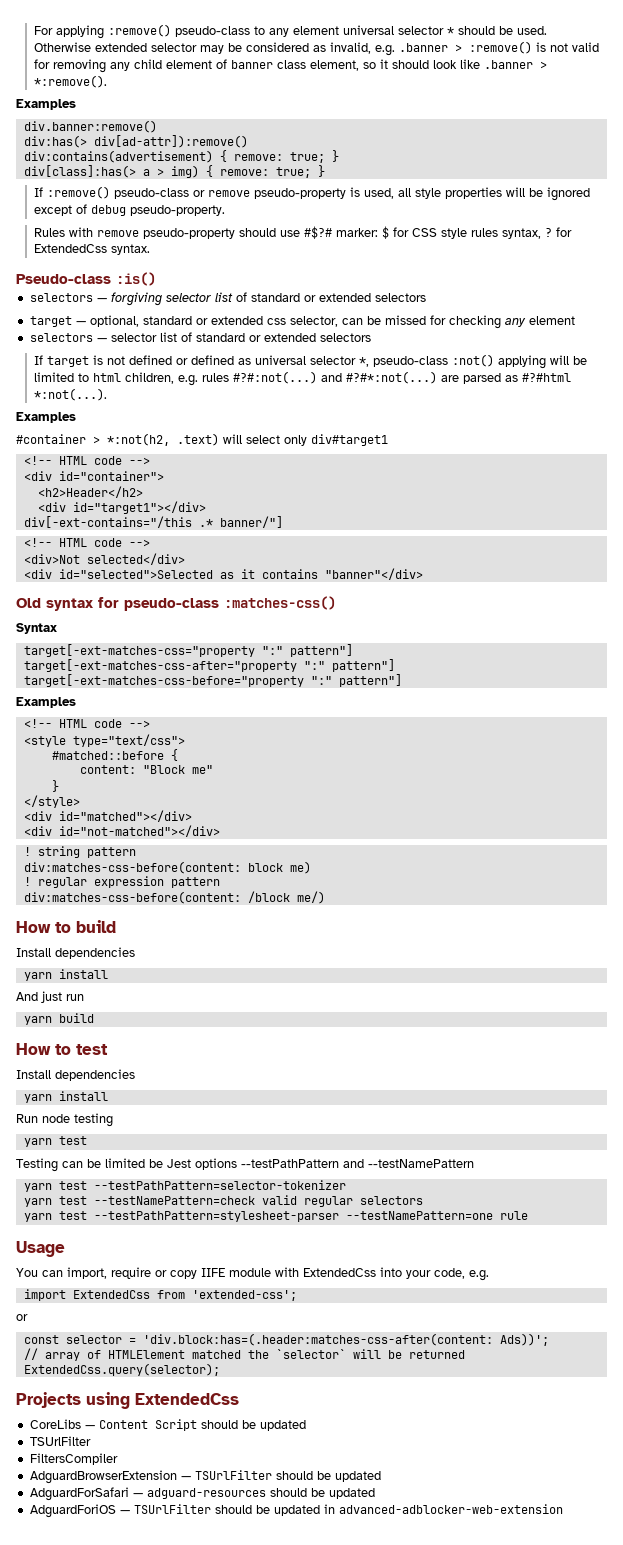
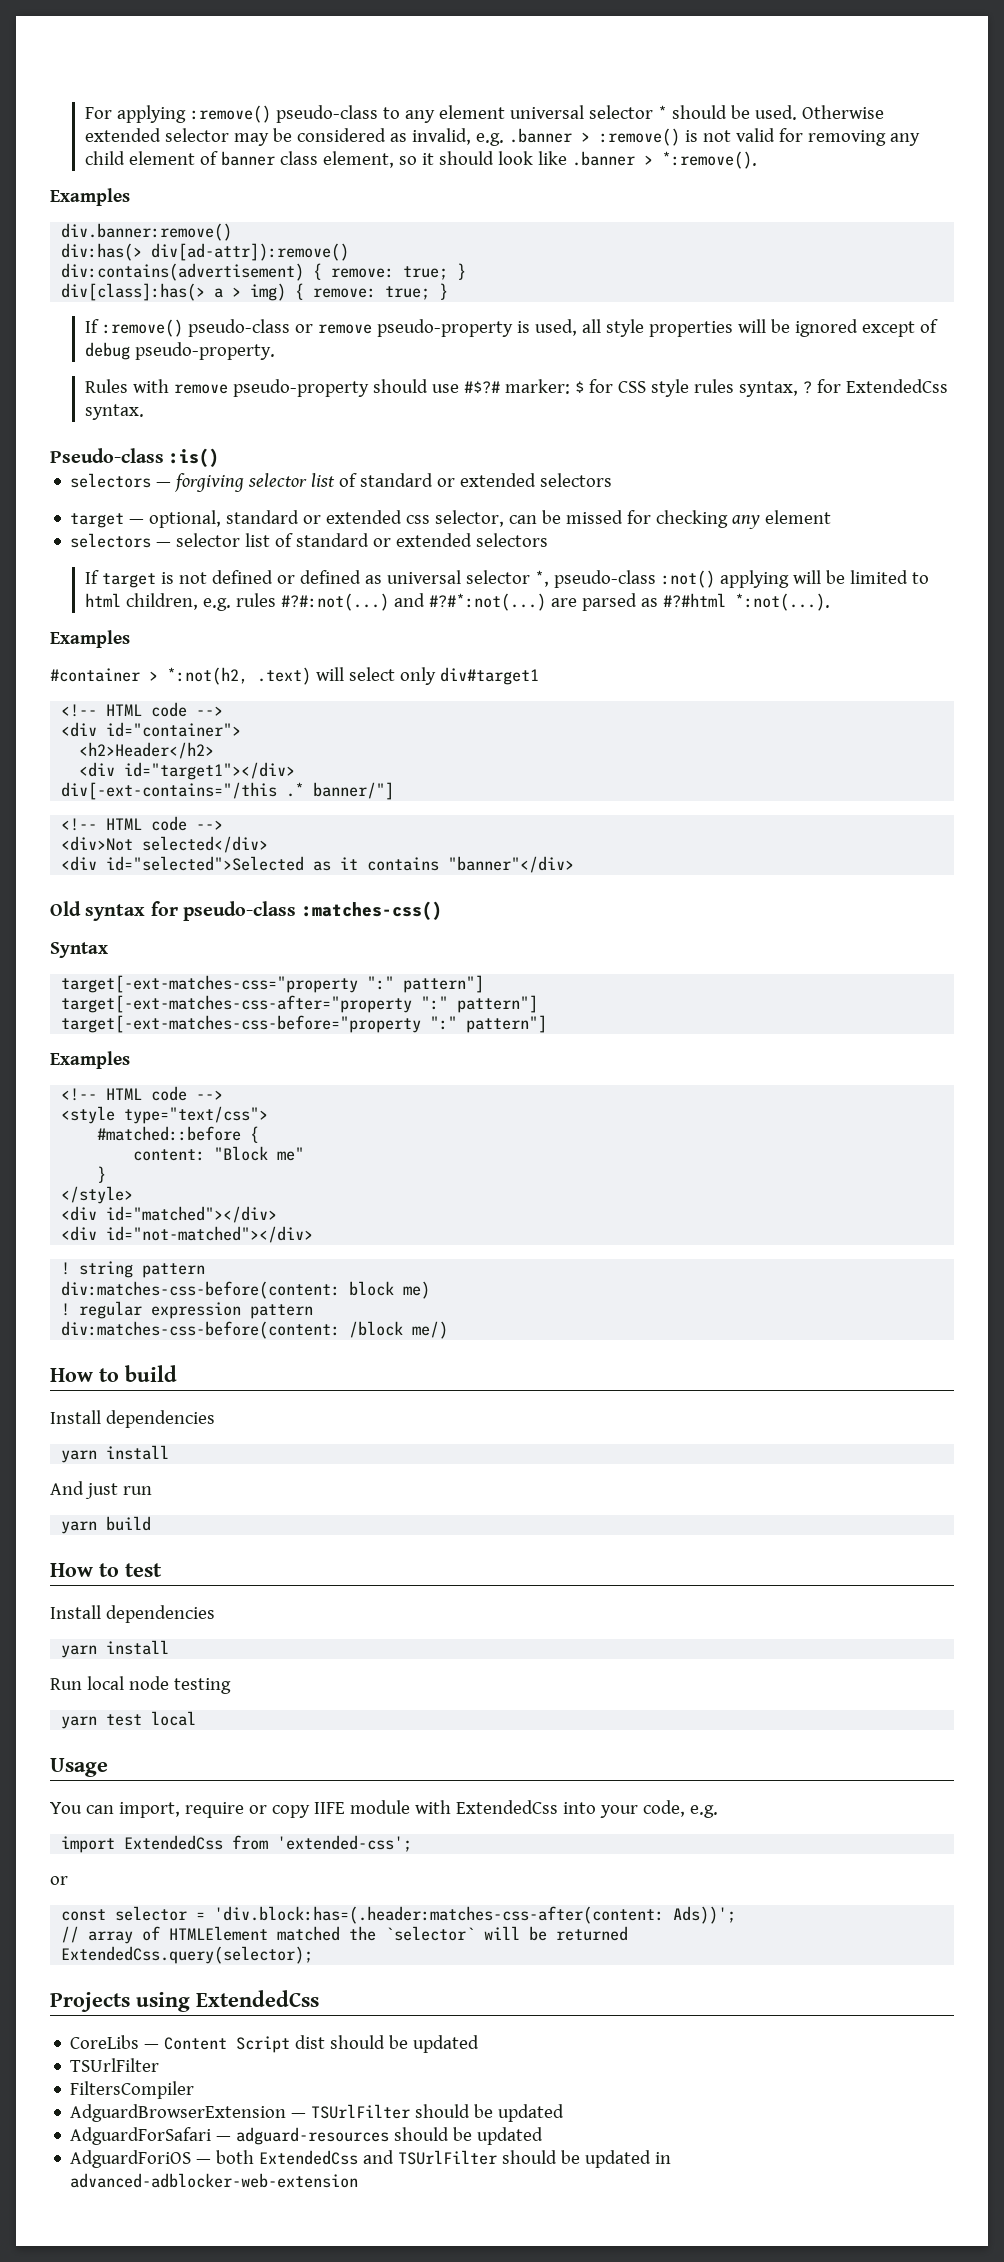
- Run node testing
- yarn test
- Testing can be limited be Jest options --testPathPattern and --testNamePattern
- yarn test --testPathPattern=selector-tokenizer
- yarn test --testNamePattern=check valid regular selectors
- yarn test --testPathPattern=stylesheet-parser --testNamePattern=one rule
+ Run local node testing
+ yarn test local
- CoreLibs — Content Script should be updated
+ CoreLibs — Content Script dist should be updated
- AdguardForiOS — TSUrlFilter should be updated in advanced-adblocker-web-extension
+ AdguardForiOS — both ExtendedCss and TSUrlFilter should be updated in advanced-adblocker-web-extension

